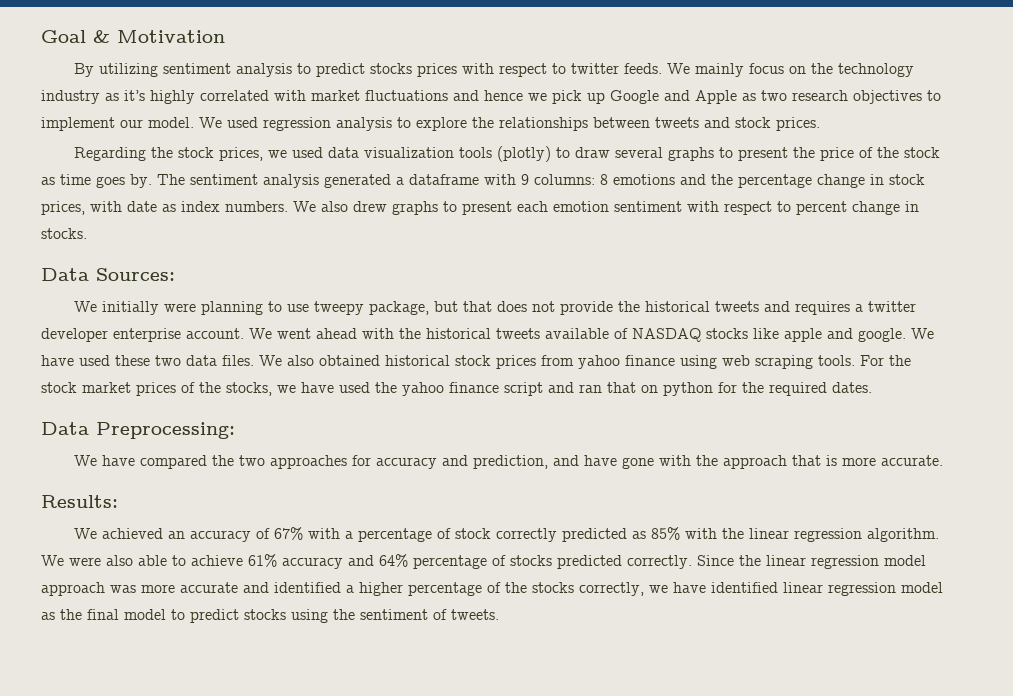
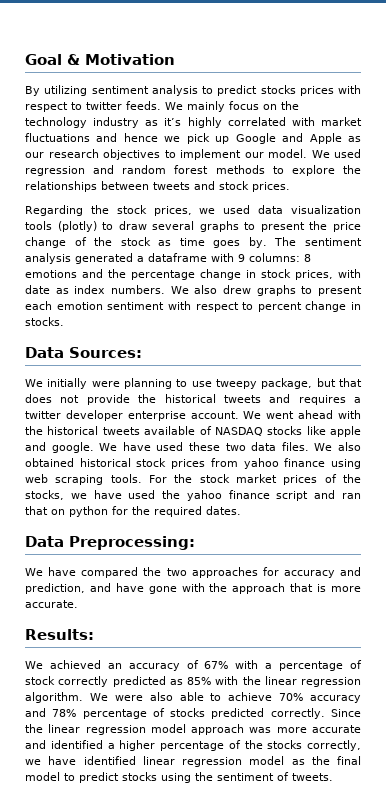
- We mainly focus on the technology industry as it’s highly correlated with market fluctuations and hence we pick up Google and Apple as two research objectives to implement our model.
+ We mainly focus on the technology industry as it’s highly correlated with market fluctuations and hence we pick up Google and Apple as our research objectives to implement our model.
- We used regression analysis to explore the relationships between tweets and stock prices.
+ We used regression and random forest methods to explore the relationships between tweets and stock prices.
- Regarding the stock prices, we used data visualization tools (plotly) to draw several graphs to present the price of the stock as time goes by.
+ Regarding the stock prices, we used data visualization tools (plotly) to draw several graphs to present the price change of the stock as time goes by.
- We were also able to achieve 61% accuracy and 64% percentage of stocks predicted correctly.
+ We were also able to achieve 70% accuracy and 78% percentage of stocks predicted correctly.

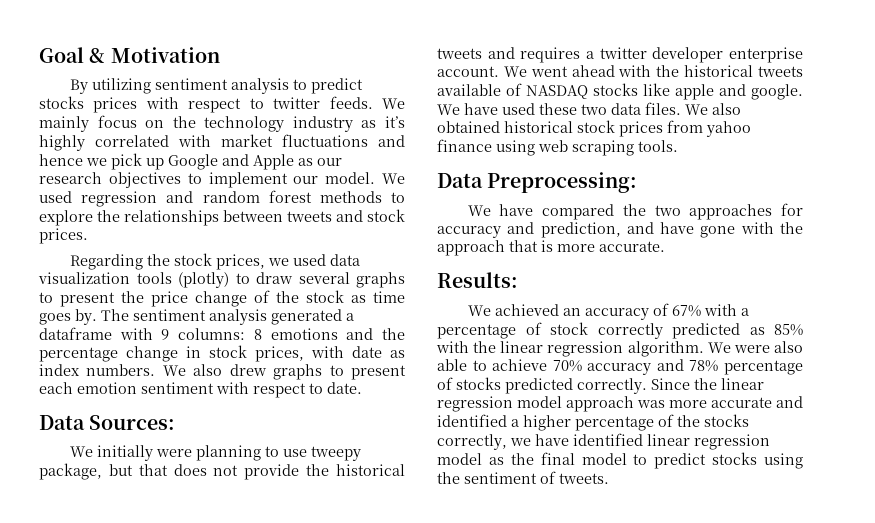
- We also drew graphs to present each emotion sentiment with respect to percent change in stocks.
+ We also drew graphs to present each emotion sentiment with respect to date.
- For the stock market prices of the stocks, we have used the yahoo finance script and ran that on python for the required dates.

